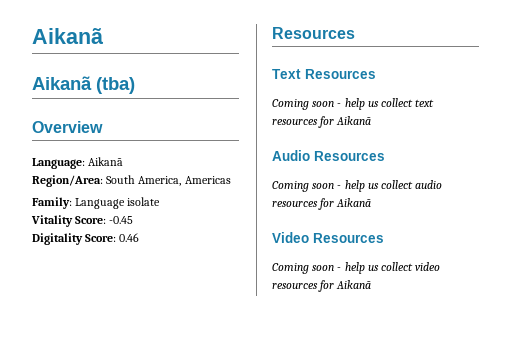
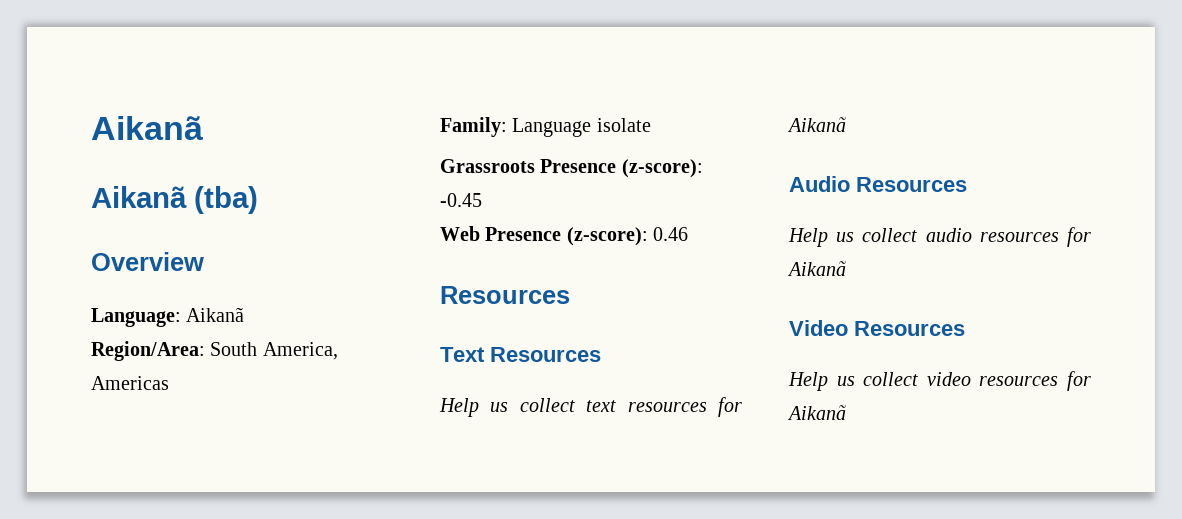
- Vitality Score: -0.45
- Digitality Score: 0.46
+ Grassroots Presence (z-score): -0.45
+ Web Presence (z-score): 0.46
- Coming soon - help us collect text resources for Aikanã
+ Help us collect text resources for Aikanã
- Coming soon - help us collect audio resources for Aikanã
+ Help us collect audio resources for Aikanã
- Coming soon - help us collect video resources for Aikanã
+ Help us collect video resources for Aikanã

